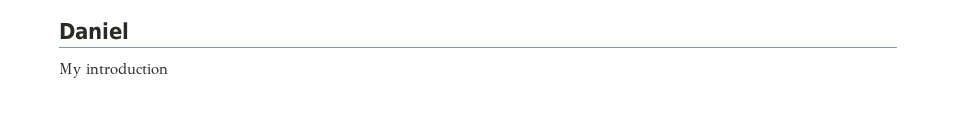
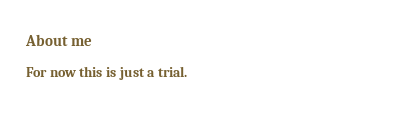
- Daniel
- My introduction
+ About me
+ For now this is just a trial.

